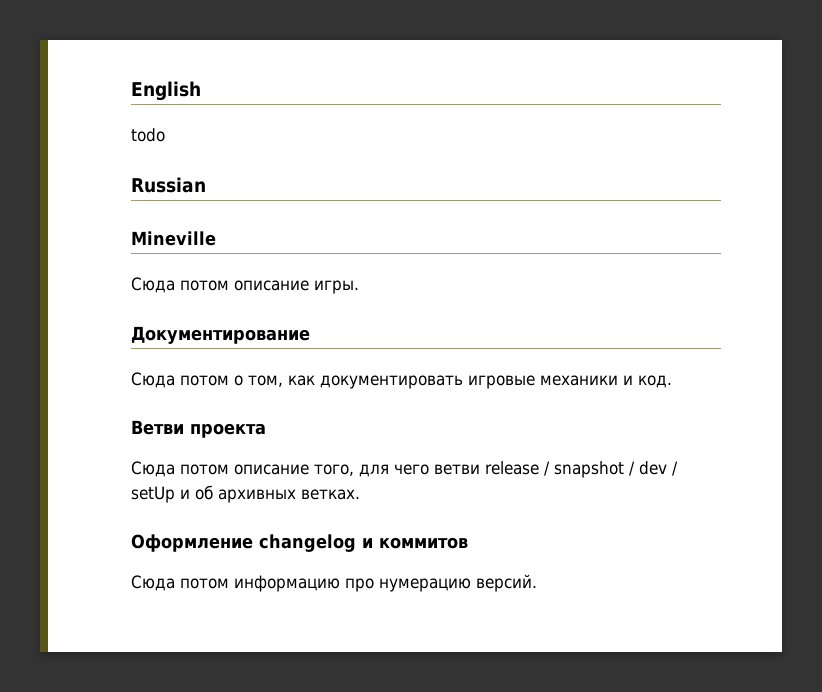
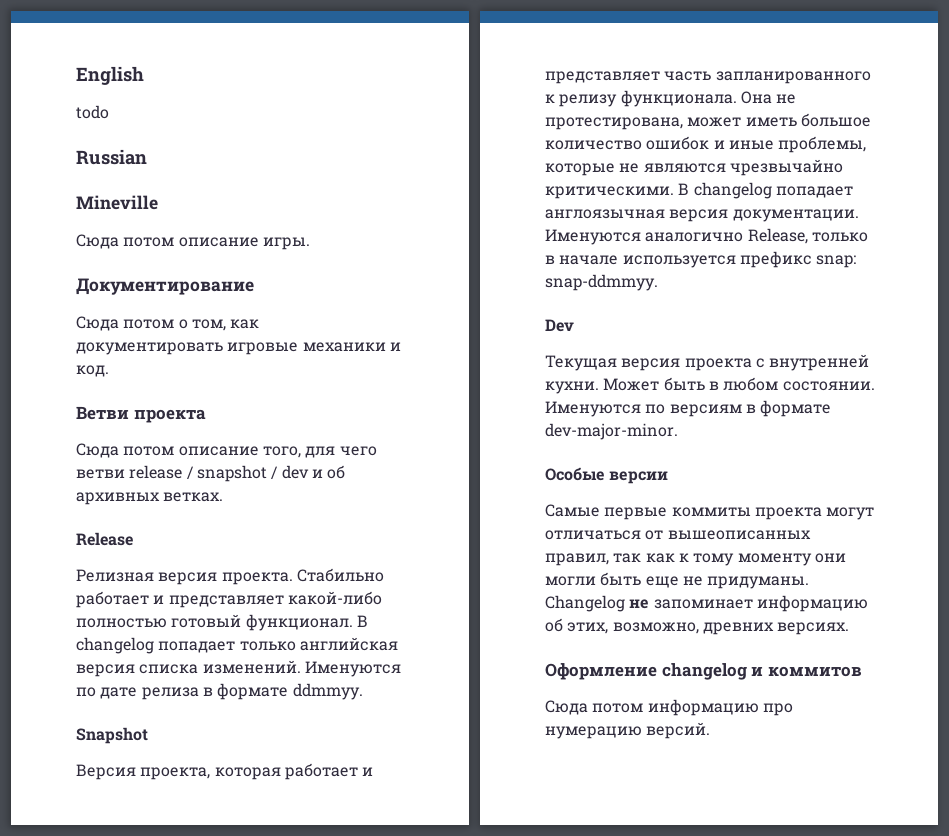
- Сюда потом описание того, для чего ветви release / snapshot / dev / setUp и об архивных ветках.
+ Сюда потом описание того, для чего ветви release / snapshot / dev и об архивных ветках.
+ Release
+ Релизная версия проекта. Стабильно работает и представляет какой-либо полностью готовый функционал. В changelog попадает только английская версия списка изменений. Именуются по дате релиза в формате ddmmyy.
+ Snapshot
+ Версия проекта, которая работает и представляет часть запланированного к релизу функционала. Она не протестирована, может иметь большое количество ошибок и иные проблемы, которые не являются чрезвычайно критическими. В changelog попадает англоязычная версия документации. Именуются аналогично Release, только в начале используется префикс snap: snap-ddmmyy.
+ Dev
+ Текущая версия проекта с внутренней кухни. Может быть в любом состоянии. Именуются по версиям в формате dev-major-minor.
+ Особые версии
+ Самые первые коммиты проекта могут отличаться от вышеописанных правил, так как к тому моменту они могли быть еще не придуманы. Changelog не запоминает информацию об этих, возможно, древних версиях.

